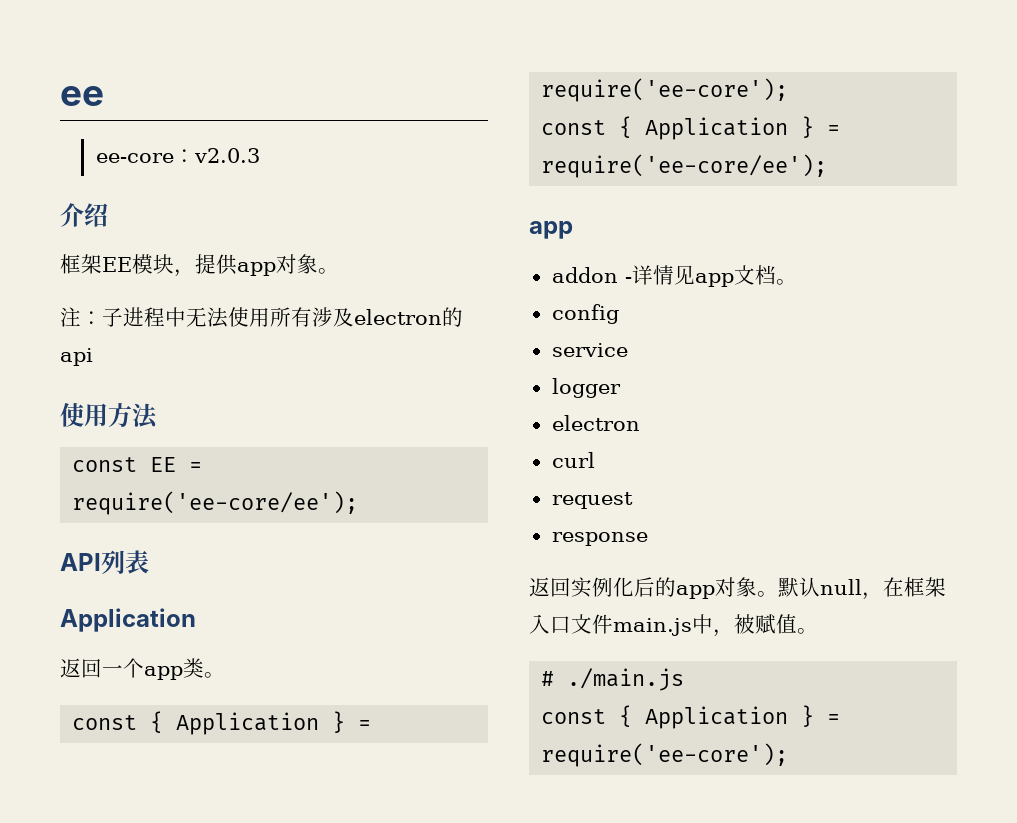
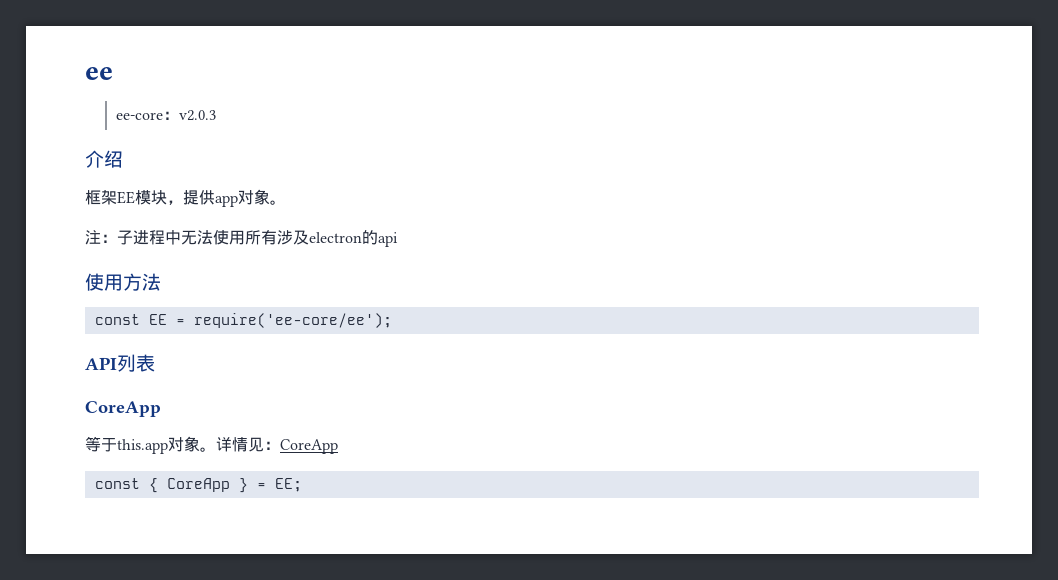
  API列表
- Application
- 返回一个app类。
- const { Application } = require('ee-core');
- const { Application } = require('ee-core/ee');
- app
- addon -详情见app文档。
- config
- service
- logger
- electron
- curl
- request
- response
- 返回实例化后的app对象。默认null，在框架入口文件main.js中，被赋值。
- # ./main.js
- const { Application } = require('ee-core');
+ CoreApp
+ 等于this.app对象。详情见：CoreApp
+ const { CoreApp } = EE;

